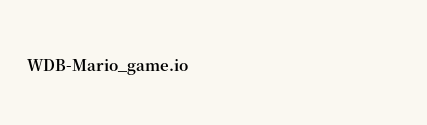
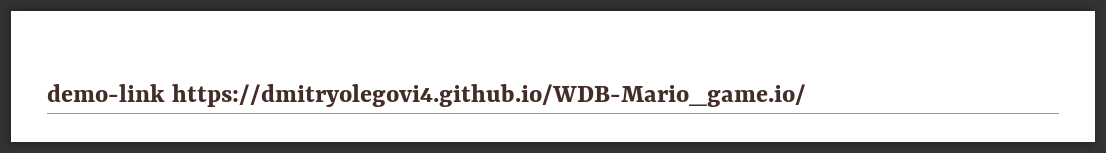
- WDB-Mario_game.io
+ demo-link https://dmitryolegovi4.github.io/WDB-Mario_game.io/

